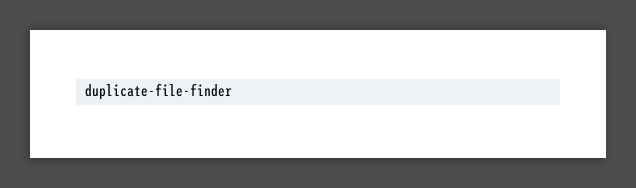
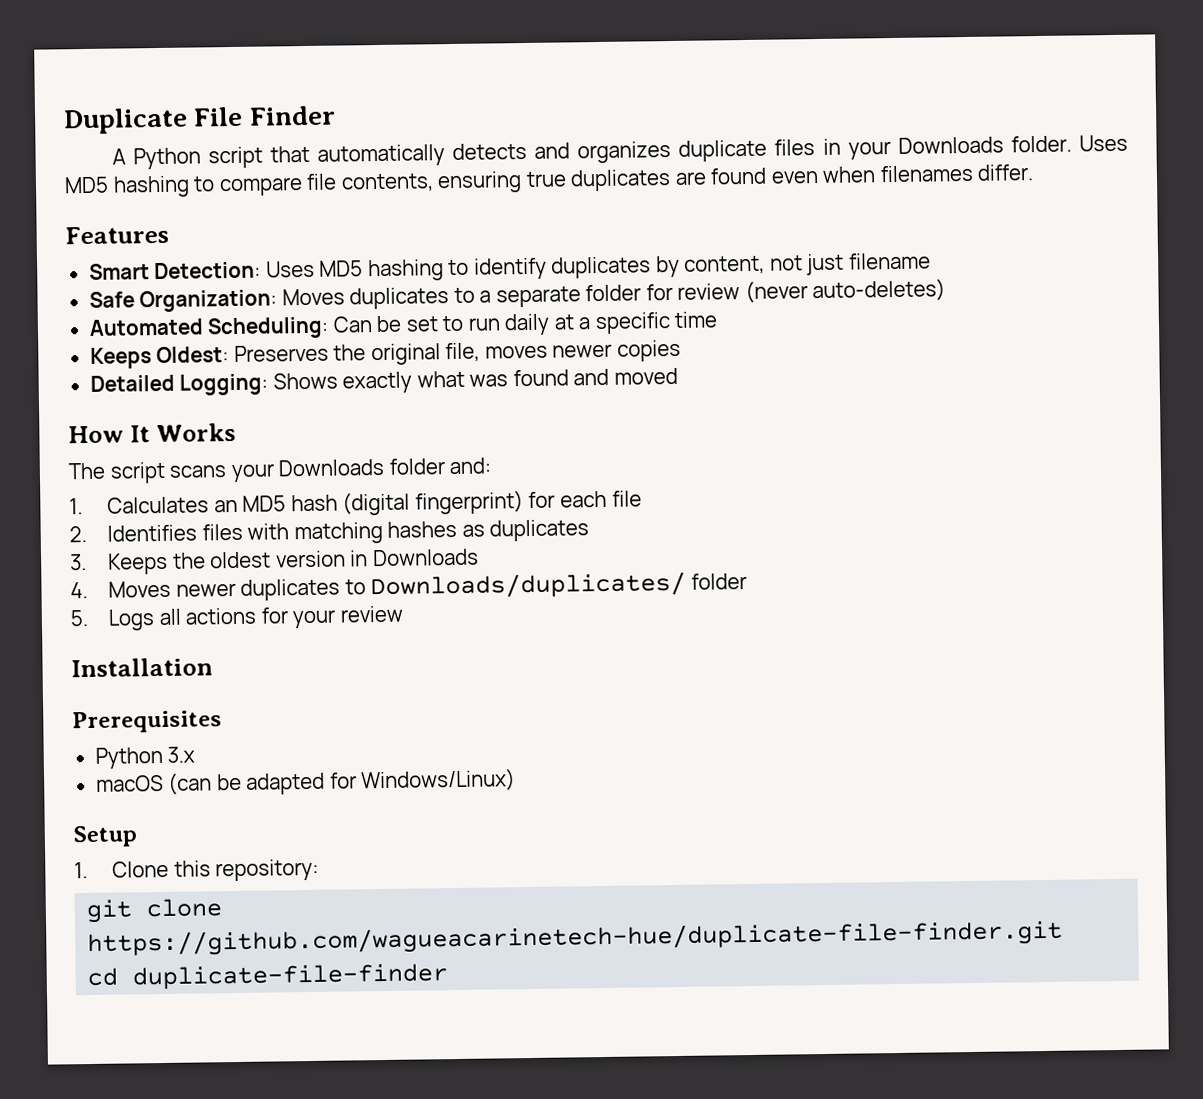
- duplicate-file-finder
+ Duplicate File Finder
+ A Python script that automatically detects and organizes duplicate files in your Downloads folder. Uses MD5 hashing to compare file contents, ensuring true duplicates are found even when filenames differ.
+ Features
+ Smart Detection: Uses MD5 hashing to identify duplicates by content, not just filename
+ Safe Organization: Moves duplicates to a separate folder for review (never auto-deletes)
+ Automated Scheduling: Can be set to run daily at a specific time
+ Keeps Oldest: Preserves the original file, moves newer copies
+ Detailed Logging: Shows exactly what was found and moved
+ How It Works
+ The script scans your Downloads folder and:
+ 1. Calculates an MD5 hash (digital fingerprint) for each file
+ 2. Identifies files with matching hashes as duplicates
+ 3. Keeps the oldest version in Downloads
+ 4. Moves newer duplicates to Downloads/duplicates/ folder
+ 5. Logs all actions for your review
+ Installation
+ Prerequisites
+ Python 3.x
+ macOS (can be adapted for Windows/Linux)
+ Setup
+ 1. Clone this repository:
+ git clone https://github.com/wagueacarinetech-hue/duplicate-file-finder.git
+ cd duplicate-file-finder

